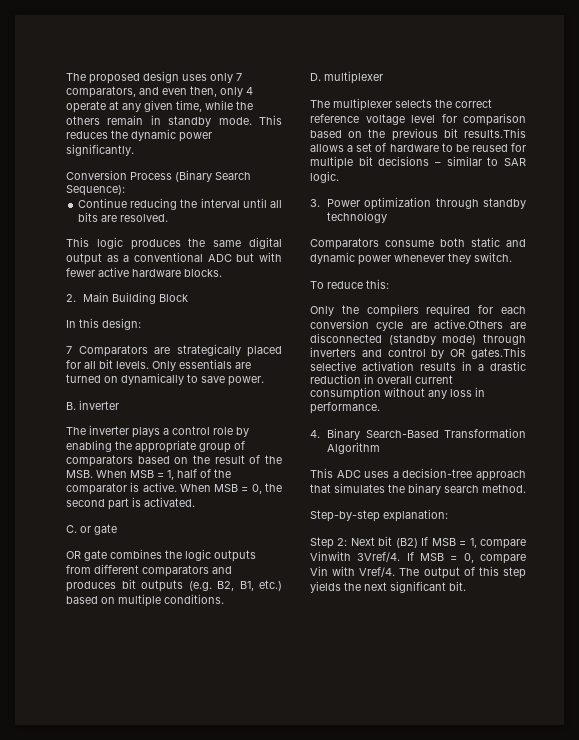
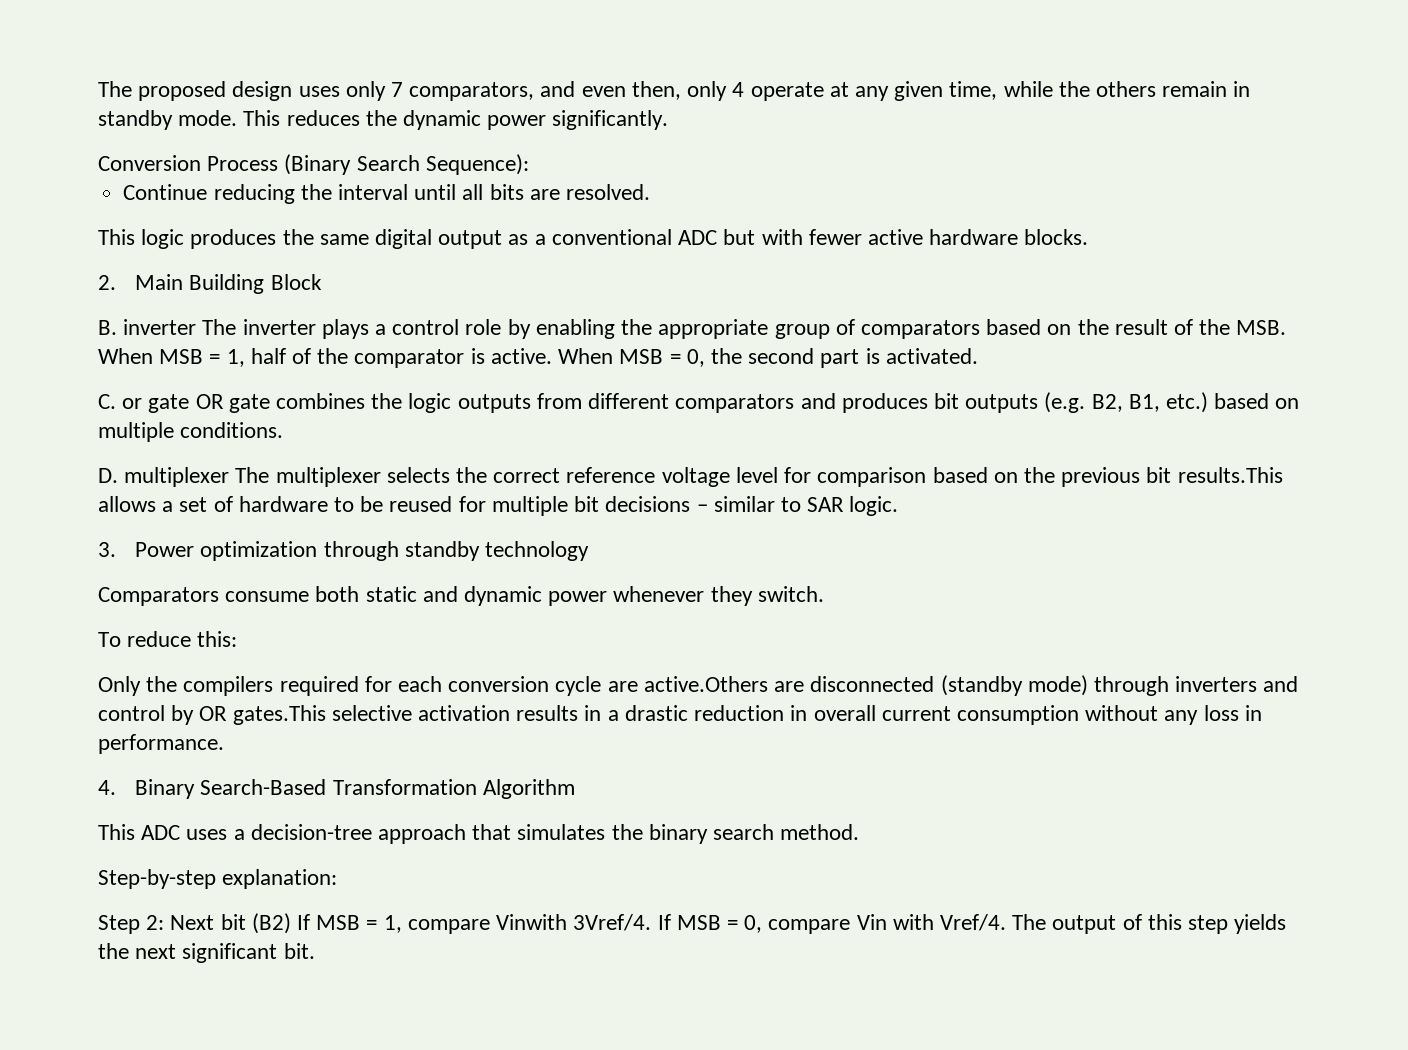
- In this design:
- 7 Comparators are strategically placed for all bit levels. Only essentials are turned on dynamically to save power.
- B. inverter
- The inverter plays a control role by enabling the appropriate group of comparators based on the result of the MSB. When MSB = 1, half of the comparator is active.
+ B. inverter The inverter plays a control role by enabling the appropriate group of comparators based on the result of the MSB. When MSB = 1, half of the comparator is active.
- C. or gate
- OR gate combines the logic outputs from different comparators and produces bit outputs (e.g. B2, B1, etc.) based on multiple conditions.
+ C. or gate OR gate combines the logic outputs from different comparators and produces bit outputs (e.g. B2, B1, etc.) based on multiple conditions.
- D. multiplexer
- The multiplexer selects the correct reference voltage level for comparison based on the previous bit results.This allows a set of hardware to be reused for multiple bit decisions – similar to SAR logic.
+ D. multiplexer The multiplexer selects the correct reference voltage level for comparison based on the previous bit results.This allows a set of hardware to be reused for multiple bit decisions – similar to SAR logic.

